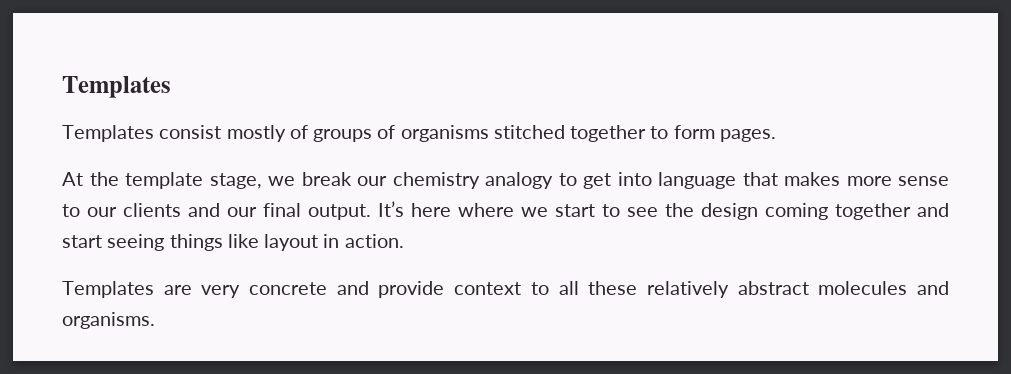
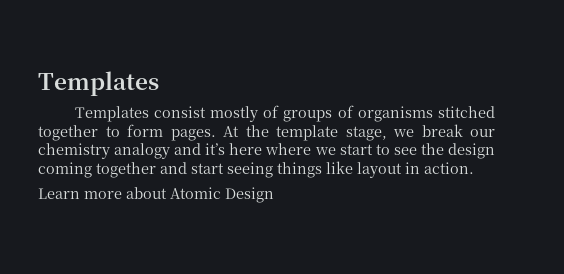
- Templates consist mostly of groups of organisms stitched together to form pages.
- At the template stage, we break our chemistry analogy to get into language that makes more sense to our clients and our final output. It’s here where we start to see the design coming together and start seeing things like layout in action.
+ Templates consist mostly of groups of organisms stitched together to form pages. At the template stage, we break our chemistry analogy and it’s here where we start to see the design coming together and start seeing things like layout in action.
- Templates are very concrete and provide context to all these relatively abstract molecules and organisms.
+ Learn more about Atomic Design

